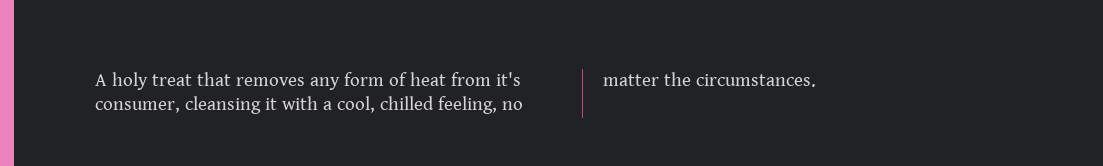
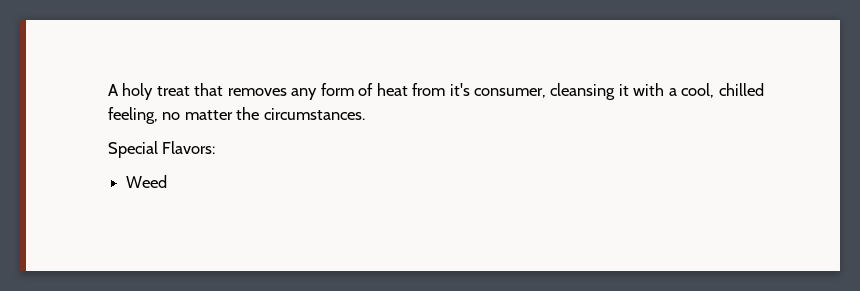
+ Special Flavors:
+ Weed

